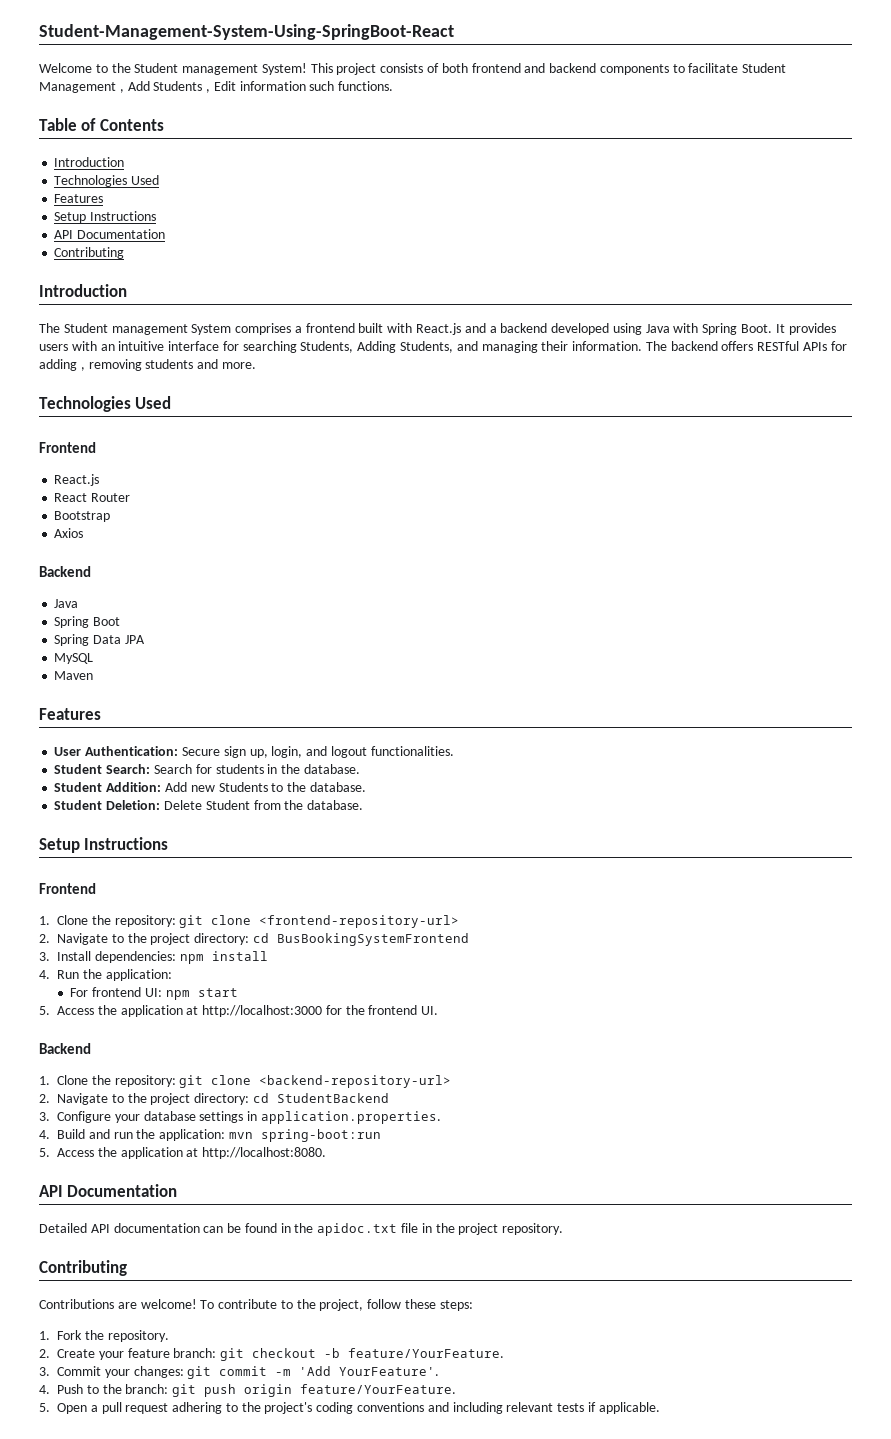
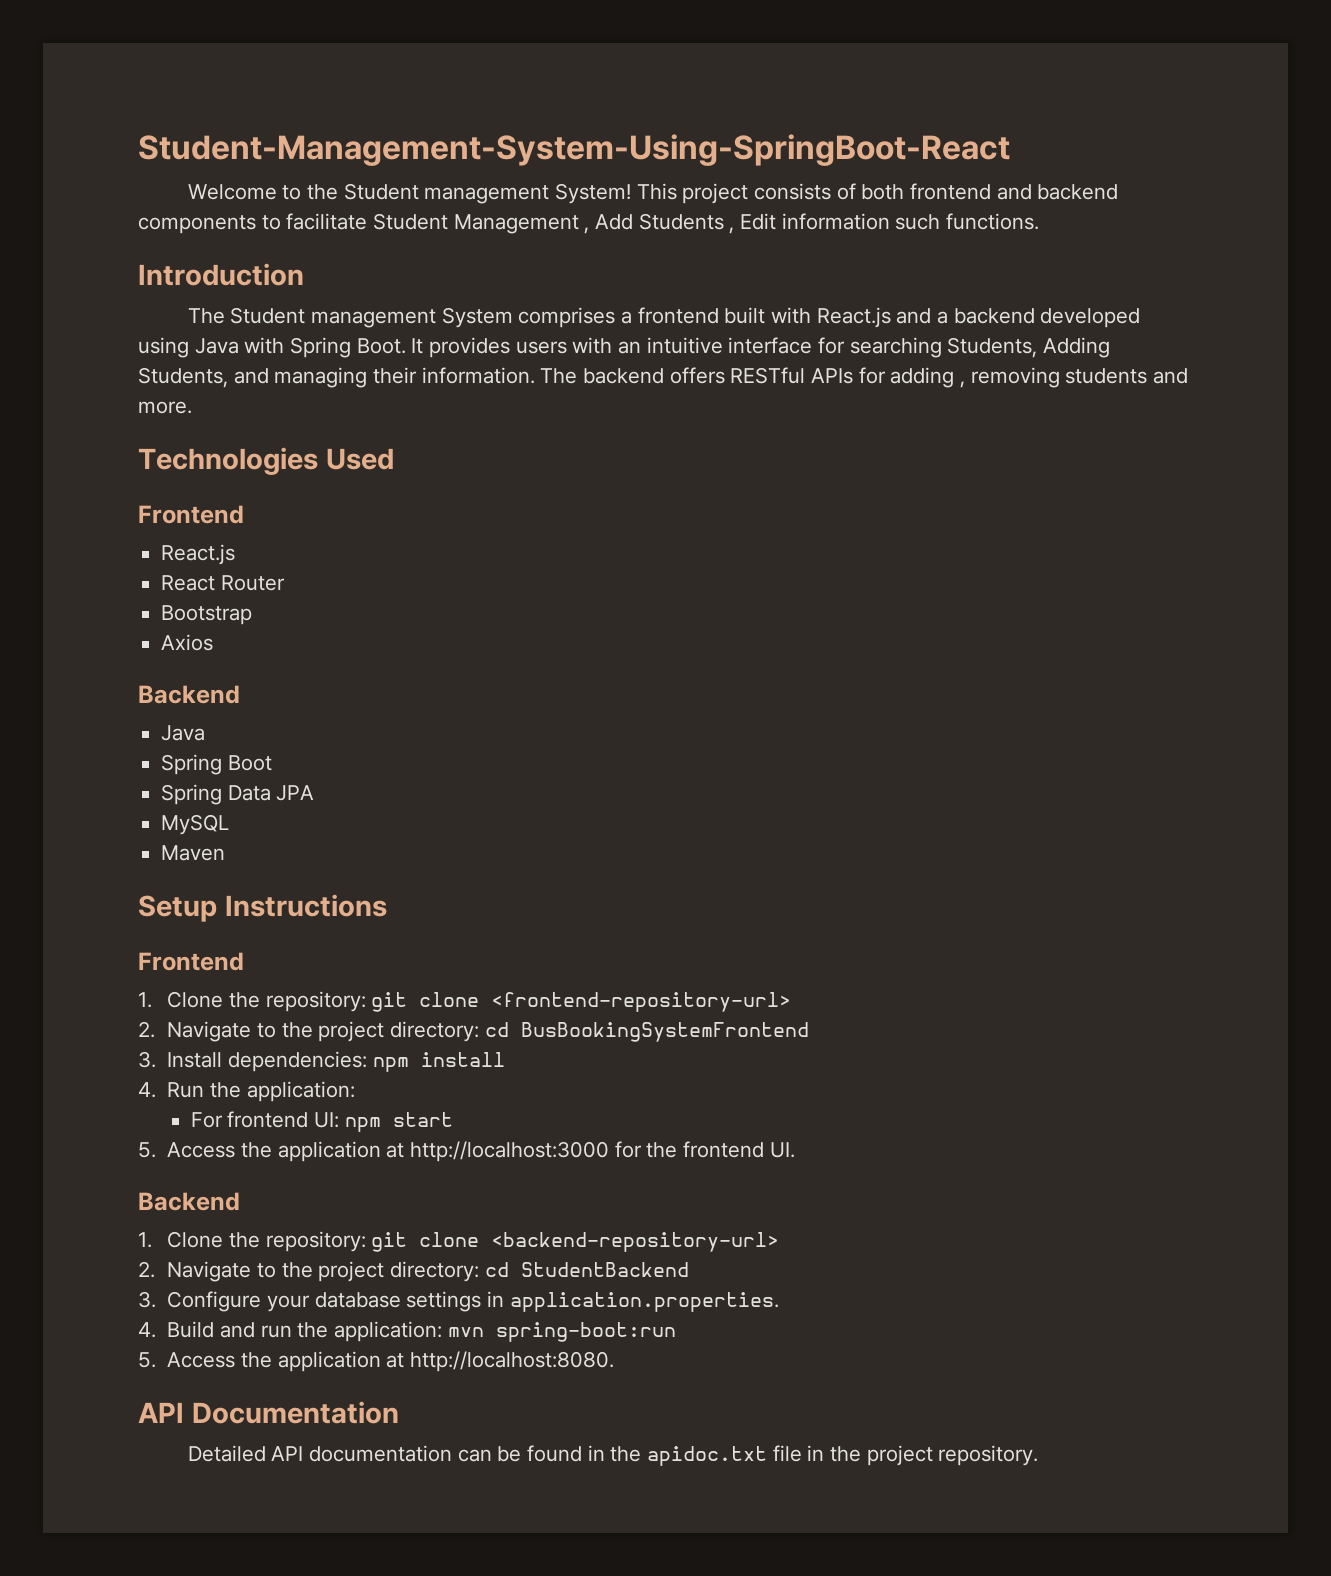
- Table of Contents
- Introduction
- Technologies Used
- Features
- Setup Instructions
- API Documentation
- Contributing
  Maven
- Features
- User Authentication: Secure sign up, login, and logout functionalities.
- Student Search: Search for students in the database.
- Student Addition: Add new Students to the database.
- Student Deletion: Delete Student from the database.
  Detailed API documentation can be found in the apidoc.txt file in the project repository.
- Contributing
- Contributions are welcome! To contribute to the project, follow these steps:
- 1. Fork the repository.
- 2. Create your feature branch: git checkout -b feature/YourFeature.
- 3. Commit your changes: git commit -m 'Add YourFeature'.
- 4. Push to the branch: git push origin feature/YourFeature.
- 5. Open a pull request adhering to the project's coding conventions and including relevant tests if applicable.

